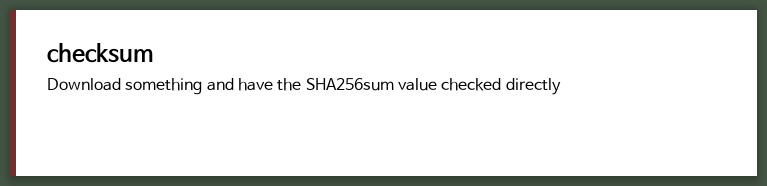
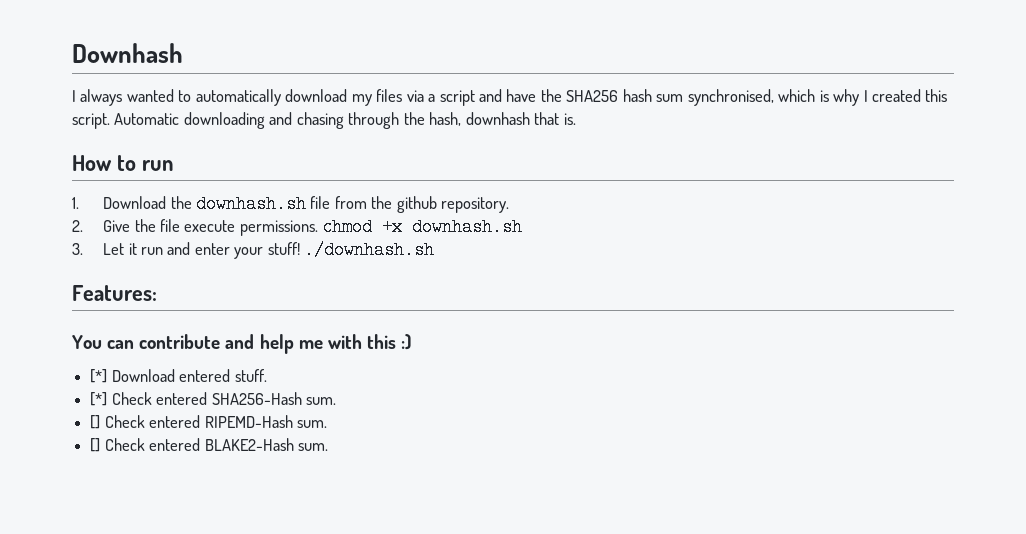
- checksum
- Download something and have the SHA256sum value checked directly
+ Downhash
+ I always wanted to automatically download my files via a script and have the SHA256 hash sum synchronised, which is why I created this script. Automatic downloading and chasing through the hash, downhash that is.
+ How to run
+ 1. Download the downhash.sh file from the github repository.
+ 2. Give the file execute permissions. chmod +x downhash.sh
+ 3. Let it run and enter your stuff! ./downhash.sh
+ Features:
+ You can contribute and help me with this :)
+ [*] Download entered stuff.
+ [*] Check entered SHA256-Hash sum.
+ [] Check entered RIPEMD-Hash sum.
+ [] Check entered BLAKE2-Hash sum.

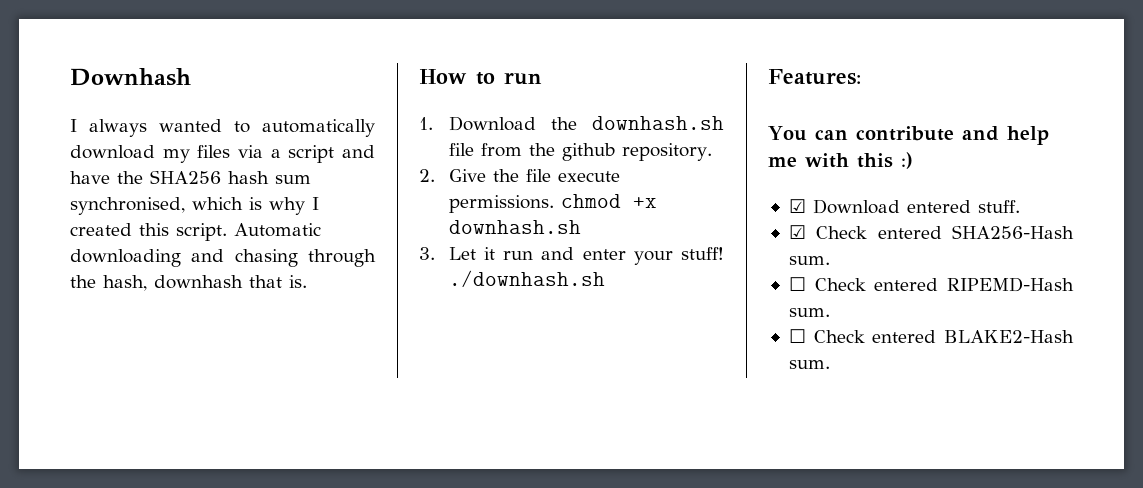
- [*] Download entered stuff.
+ ☑ Download entered stuff.
- [*] Check entered SHA256-Hash sum.
+ ☑ Check entered SHA256-Hash sum.
- [] Check entered RIPEMD-Hash sum.
+ ☐ Check entered RIPEMD-Hash sum.
- [] Check entered BLAKE2-Hash sum.
+ ☐ Check entered BLAKE2-Hash sum.

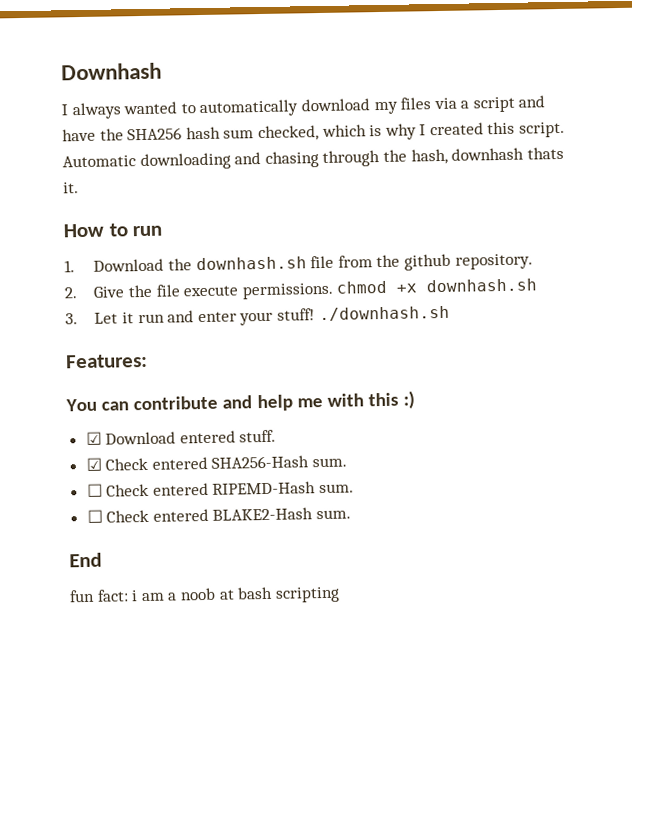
- I always wanted to automatically download my files via a script and have the SHA256 hash sum synchronised, which is why I created this script.
+ I always wanted to automatically download my files via a script and have the SHA256 hash sum checked, which is why I created this script.
- Automatic downloading and chasing through the hash, downhash that is.
+ Automatic downloading and chasing through the hash, downhash thats it.
+ End
+ fun fact: i am a noob at bash scripting

